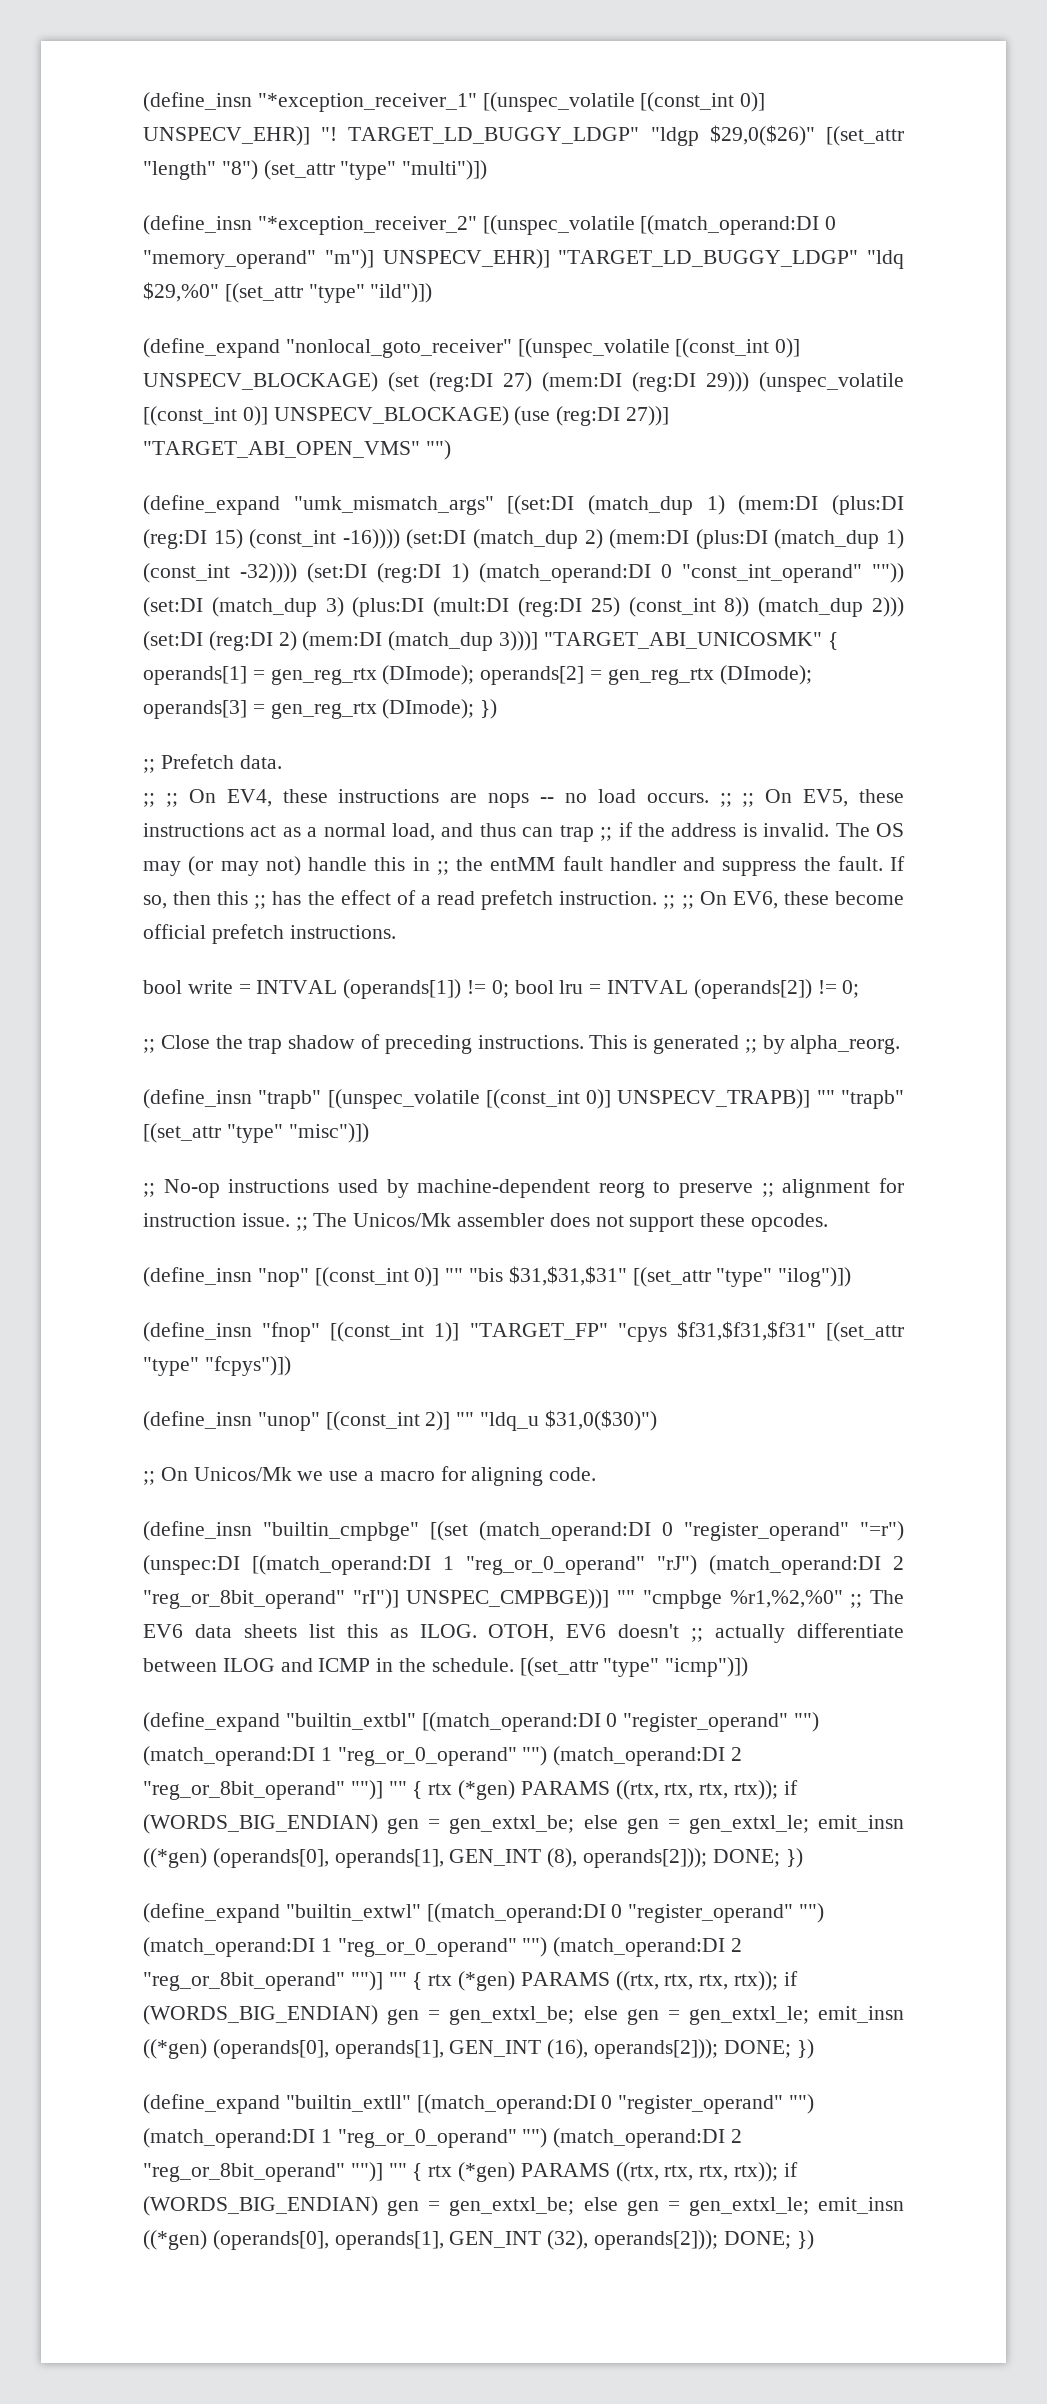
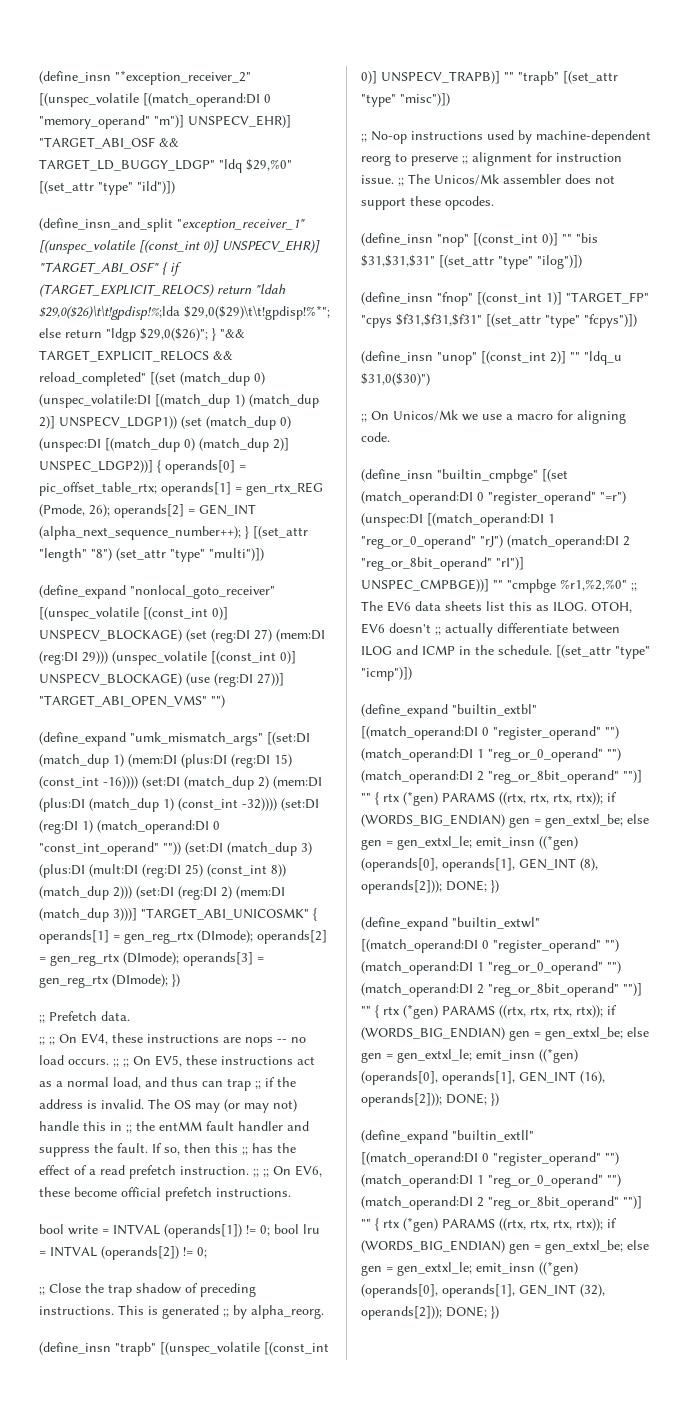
- (define_insn "*exception_receiver_1" [(unspec_volatile [(const_int 0)] UNSPECV_EHR)] "! TARGET_LD_BUGGY_LDGP" "ldgp $29,0($26)" [(set_attr "length" "8") (set_attr "type" "multi")])
- (define_insn "*exception_receiver_2" [(unspec_volatile [(match_operand:DI 0 "memory_operand" "m")] UNSPECV_EHR)] "TARGET_LD_BUGGY_LDGP" "ldq $29,%0" [(set_attr "type" "ild")])
+ (define_insn "*exception_receiver_2" [(unspec_volatile [(match_operand:DI 0 "memory_operand" "m")] UNSPECV_EHR)] "TARGET_ABI_OSF && TARGET_LD_BUGGY_LDGP" "ldq $29,%0" [(set_attr "type" "ild")])
+ (define_insn_and_split "exception_receiver_1" [(unspec_volatile [(const_int 0)] UNSPECV_EHR)] "TARGET_ABI_OSF" { if (TARGET_EXPLICIT_RELOCS) return "ldah $29,0($26)\t\t!gpdisp!%;lda $29,0($29)\t\t!gpdisp!%*"; else return "ldgp $29,0($26)"; } "&& TARGET_EXPLICIT_RELOCS && reload_completed" [(set (match_dup 0) (unspec_volatile:DI [(match_dup 1) (match_dup 2)] UNSPECV_LDGP1)) (set (match_dup 0) (unspec:DI [(match_dup 0) (match_dup 2)] UNSPEC_LDGP2))] { operands[0] = pic_offset_table_rtx; operands[1] = gen_rtx_REG (Pmode, 26); operands[2] = GEN_INT (alpha_next_sequence_number++); } [(set_attr "length" "8") (set_attr "type" "multi")])

